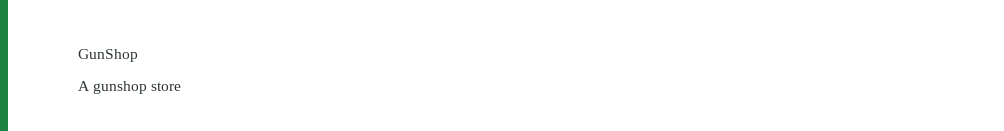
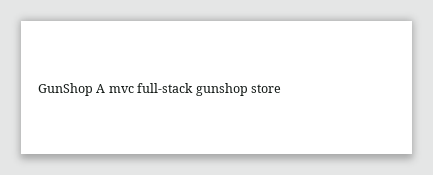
- GunShop
- A gunshop store
+ GunShop A mvc full-stack gunshop store

